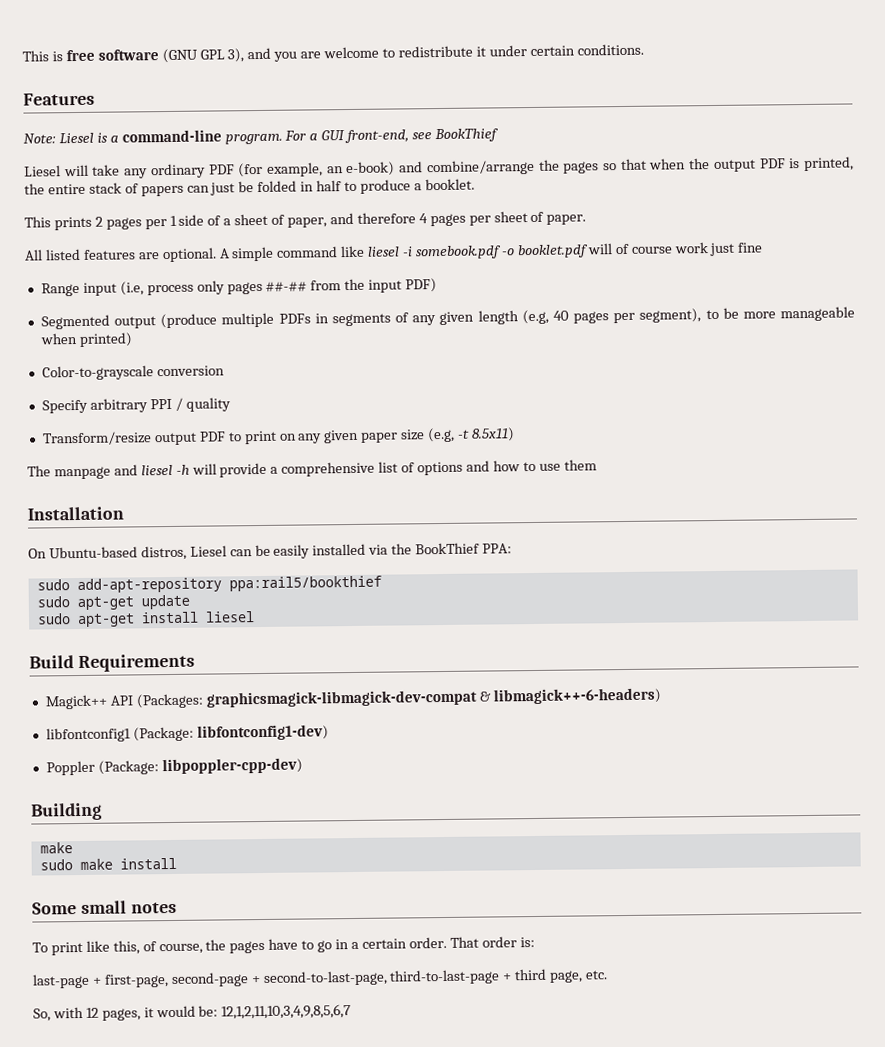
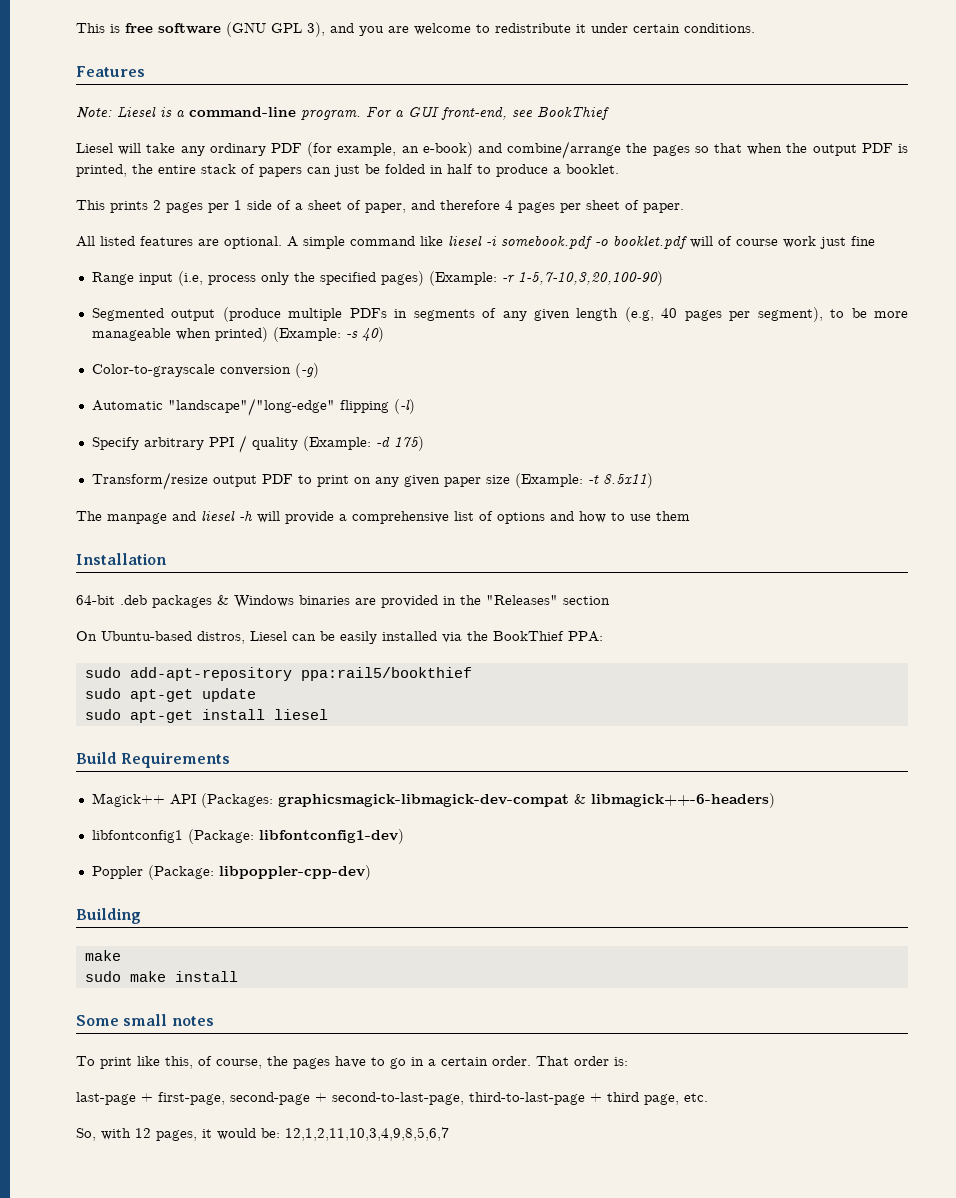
- Range input (i.e, process only pages ##-## from the input PDF)
+ Range input (i.e, process only the specified pages) (Example: -r 1-5,7-10,3,20,100-90)
- Segmented output (produce multiple PDFs in segments of any given length (e.g, 40 pages per segment), to be more manageable when printed)
+ Segmented output (produce multiple PDFs in segments of any given length (e.g, 40 pages per segment), to be more manageable when printed) (Example: -s 40)
- Color-to-grayscale conversion
+ Color-to-grayscale conversion (-g)
+ Automatic "landscape"/"long-edge" flipping (-l)
- Specify arbitrary PPI / quality
+ Specify arbitrary PPI / quality (Example: -d 175)
- Transform/resize output PDF to print on any given paper size (e.g, -t 8.5x11)
+ Transform/resize output PDF to print on any given paper size (Example: -t 8.5x11)
+ 64-bit .deb packages & Windows binaries are provided in the "Releases" section

